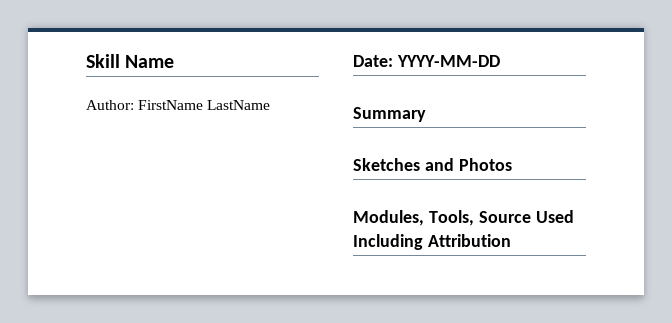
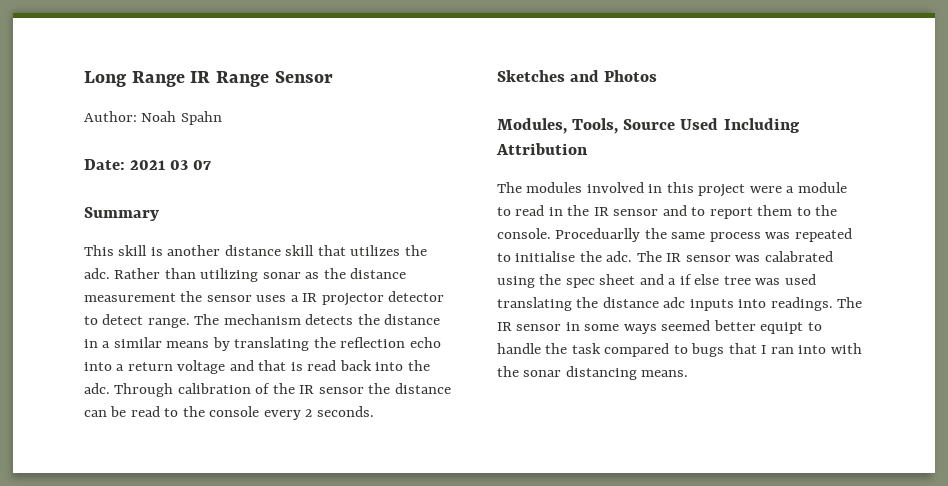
- Skill Name
+ Long Range IR Range Sensor
- Author: FirstName LastName
+ Author: Noah Spahn
- Date: YYYY-MM-DD
+ Date: 2021 03 07
  Summary
+ This skill is another distance skill that utilizes the adc. Rather than utilizing sonar as the distance measurement the sensor uses a IR projector detector to detect range. The mechanism detects the distance in a similar means by translating the reflection echo into a return voltage and that is read back into the adc. Through calibration of the IR sensor the distance can be read to the console every 2 seconds.
+ The modules involved in this project were a module to read in the IR sensor and to report them to the console. Proceduarlly the same process was repeated to initialise the adc. The IR sensor was calabrated using the spec sheet and a if else tree was used translating the distance adc inputs into readings. The IR sensor in some ways seemed better equipt to handle the task compared to bugs that I ran into with the sonar distancing means.

